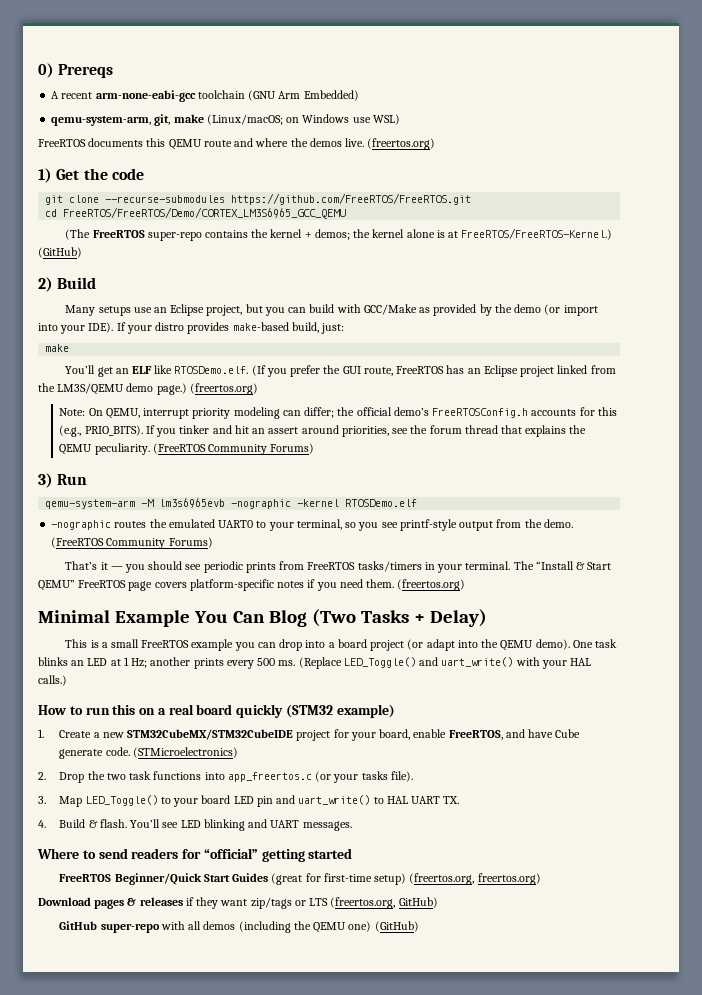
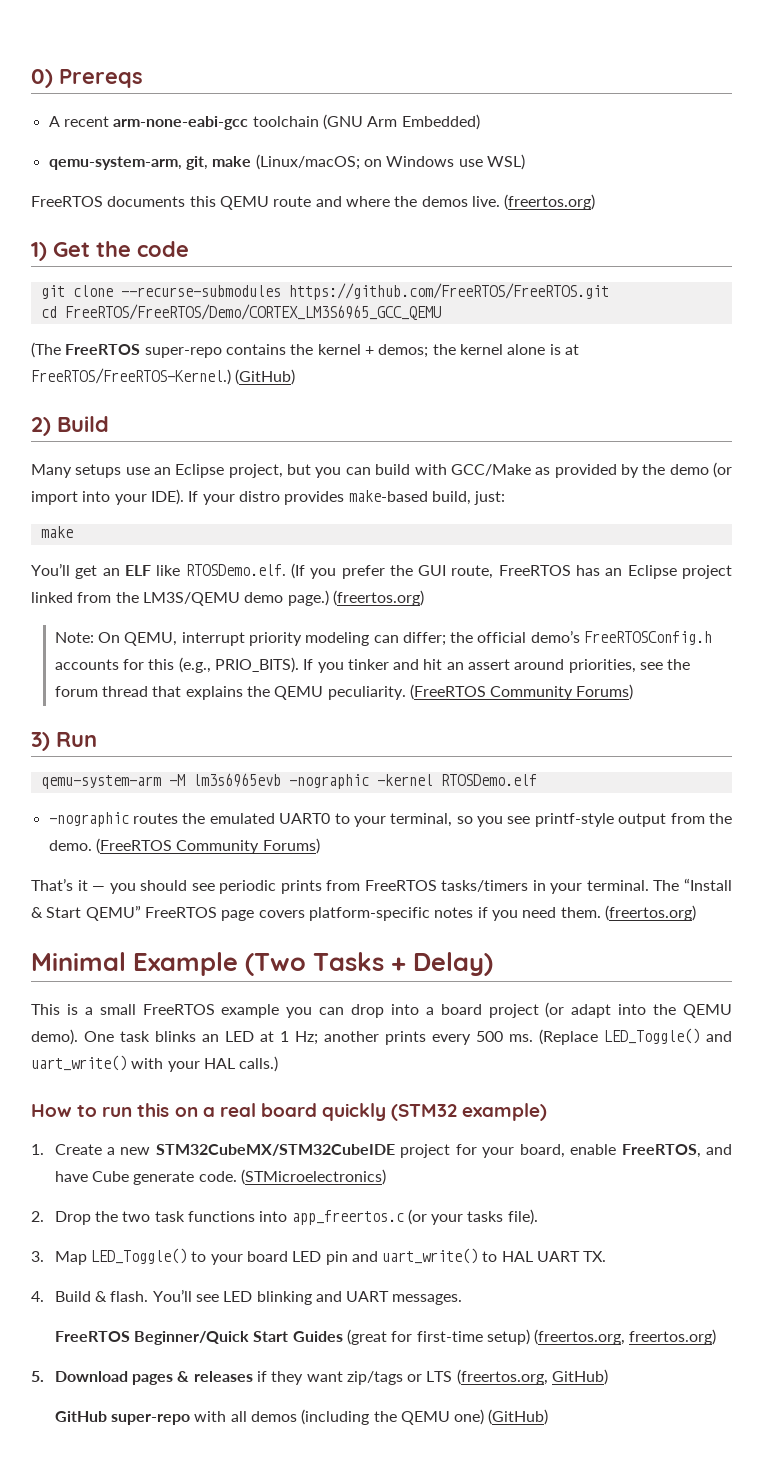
- Minimal Example You Can Blog (Two Tasks + Delay)
+ Minimal Example (Two Tasks + Delay)
- Where to send readers for “official” getting started
- Download pages & releases if they want zip/tags or LTS (freertos.org, GitHub)
+ 5. Download pages & releases if they want zip/tags or LTS (freertos.org, GitHub)

